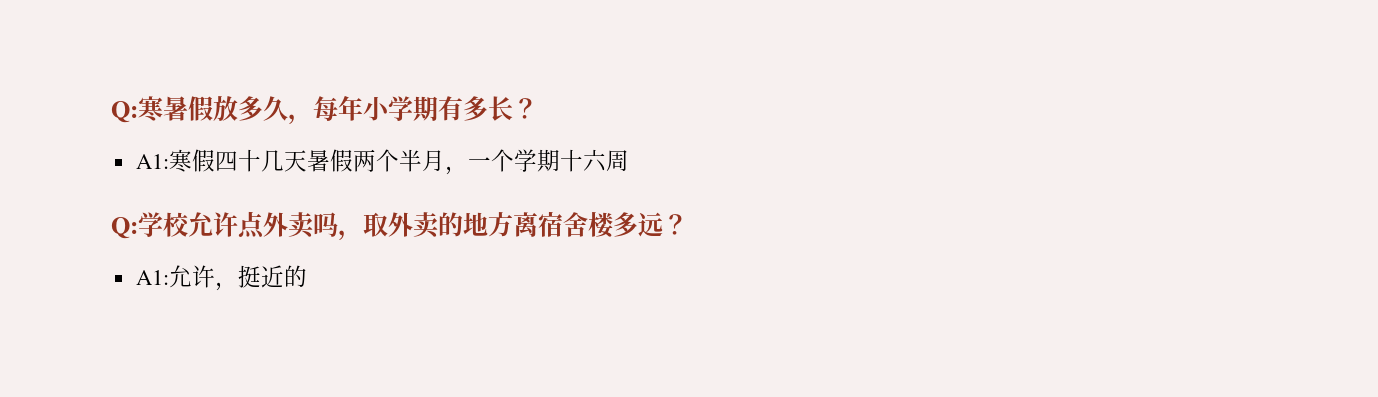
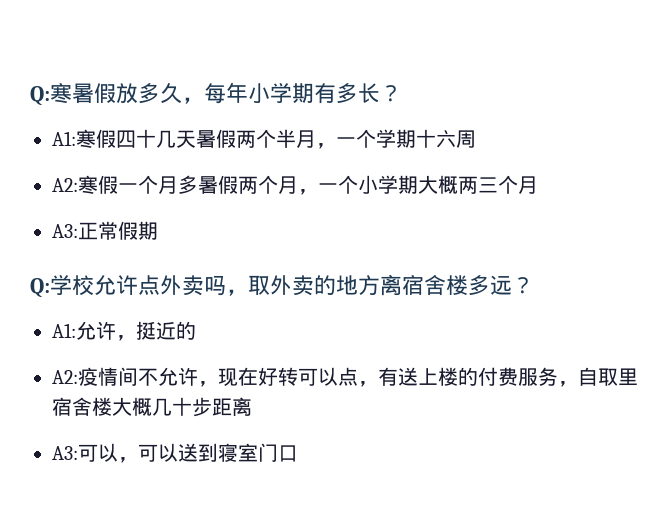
+ A2:寒假一个月多暑假两个月，一个小学期大概两三个月
+ A3:正常假期
+ A2:疫情间不允许，现在好转可以点，有送上楼的付费服务，自取里宿舍楼大概几十步距离
+ A3:可以，可以送到寝室门口

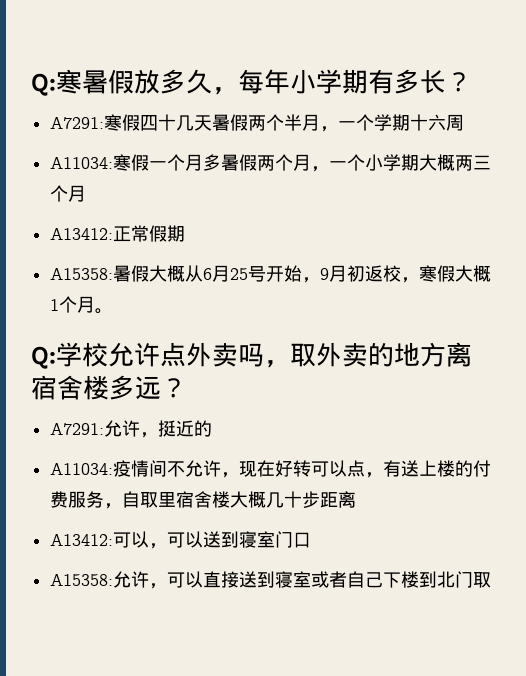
- A1:寒假四十几天暑假两个半月，一个学期十六周
+ A7291:寒假四十几天暑假两个半月，一个学期十六周
- A2:寒假一个月多暑假两个月，一个小学期大概两三个月
+ A11034:寒假一个月多暑假两个月，一个小学期大概两三个月
- A3:正常假期
+ A13412:正常假期
+ A15358:暑假大概从6月25号开始，9月初返校，寒假大概1个月。
- A1:允许，挺近的
+ A7291:允许，挺近的
- A2:疫情间不允许，现在好转可以点，有送上楼的付费服务，自取里宿舍楼大概几十步距离
+ A11034:疫情间不允许，现在好转可以点，有送上楼的付费服务，自取里宿舍楼大概几十步距离
- A3:可以，可以送到寝室门口
+ A13412:可以，可以送到寝室门口
+ A15358:允许，可以直接送到寝室或者自己下楼到北门取

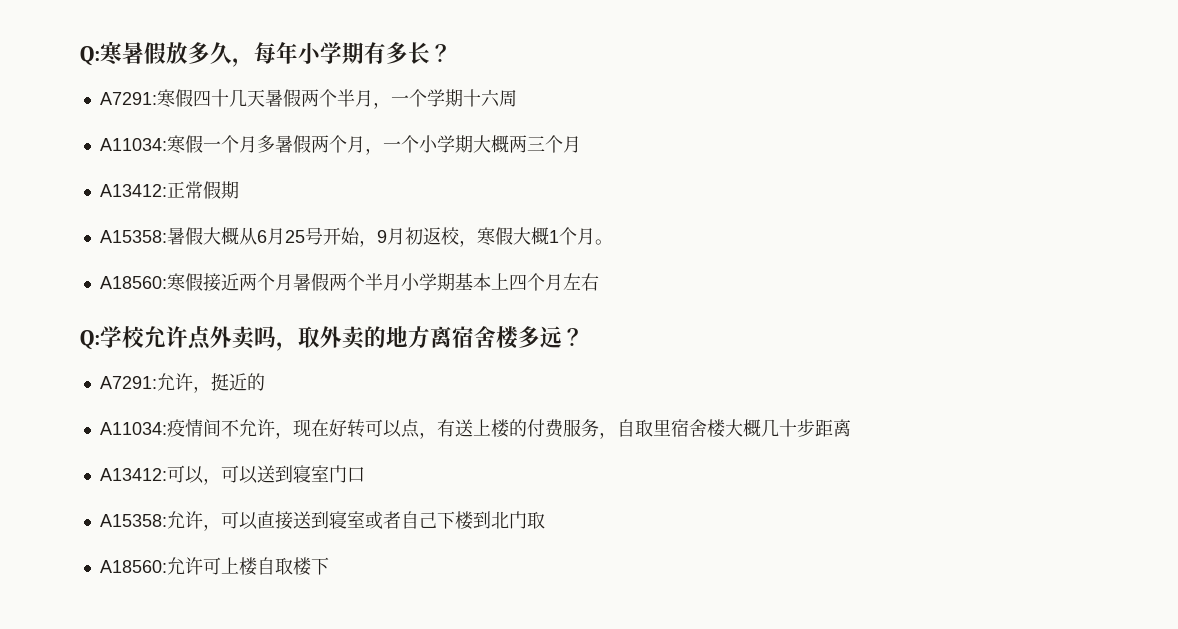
+ A18560:寒假接近两个月暑假两个半月小学期基本上四个月左右
+ A18560:允许可上楼自取楼下

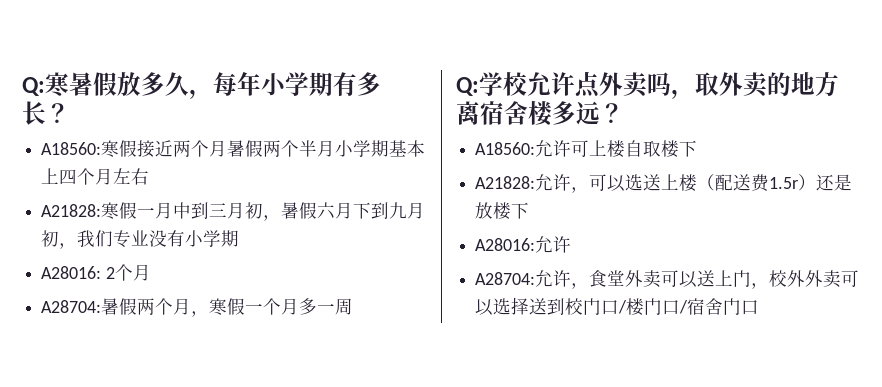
- A7291:寒假四十几天暑假两个半月，一个学期十六周
- A11034:寒假一个月多暑假两个月，一个小学期大概两三个月
- A13412:正常假期
- A15358:暑假大概从6月25号开始，9月初返校，寒假大概1个月。
+ A21828:寒假一月中到三月初，暑假六月下到九月初，我们专业没有小学期
+ A28016: 2个月
+ A28704:暑假两个月，寒假一个月多一周
- A7291:允许，挺近的
- A11034:疫情间不允许，现在好转可以点，有送上楼的付费服务，自取里宿舍楼大概几十步距离
- A13412:可以，可以送到寝室门口
- A15358:允许，可以直接送到寝室或者自己下楼到北门取
+ A21828:允许，可以选送上楼（配送费1.5r）还是放楼下
+ A28016:允许
+ A28704:允许，食堂外卖可以送上门，校外外卖可以选择送到校门口/楼门口/宿舍门口

